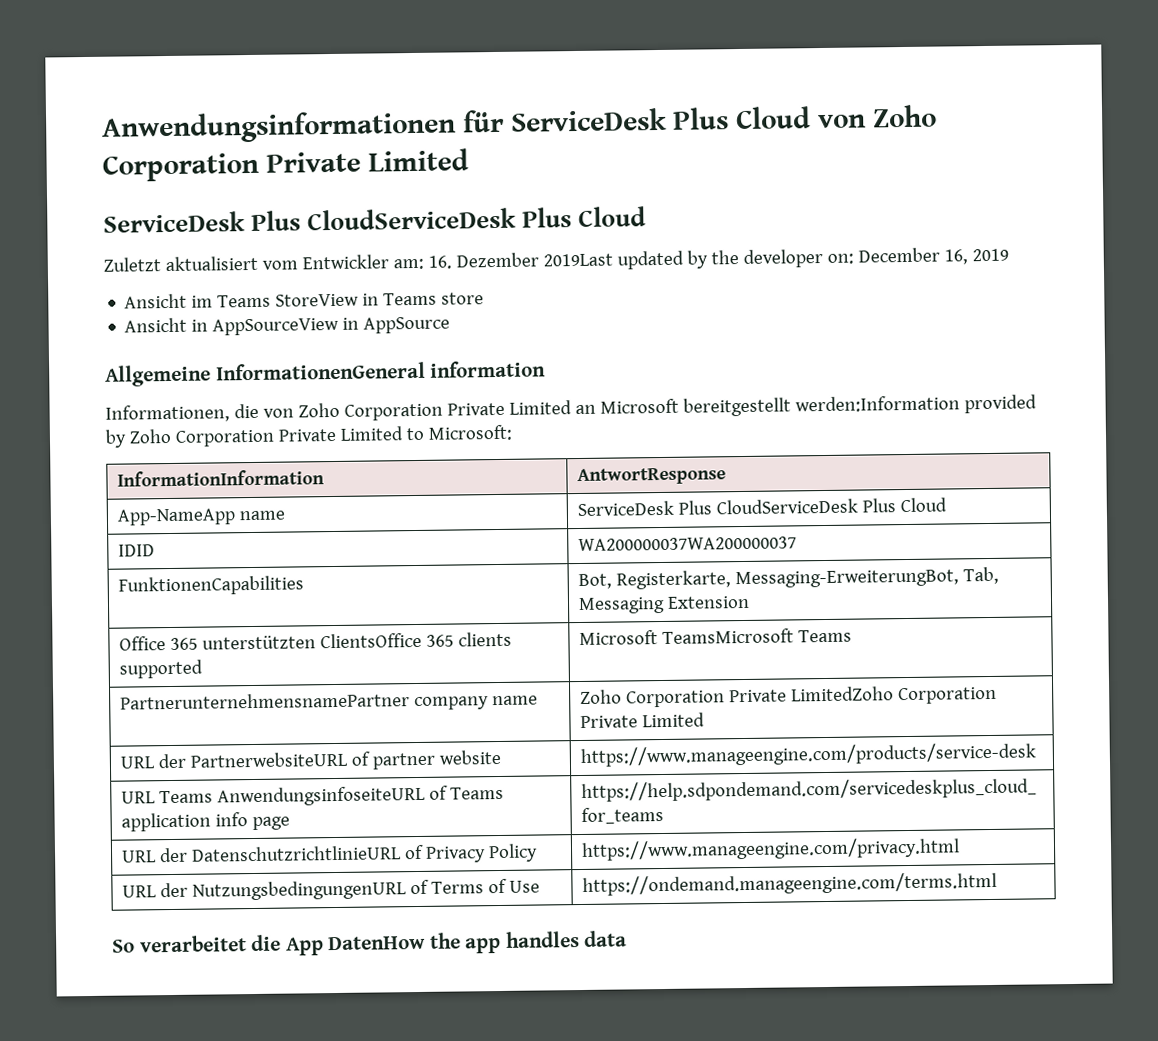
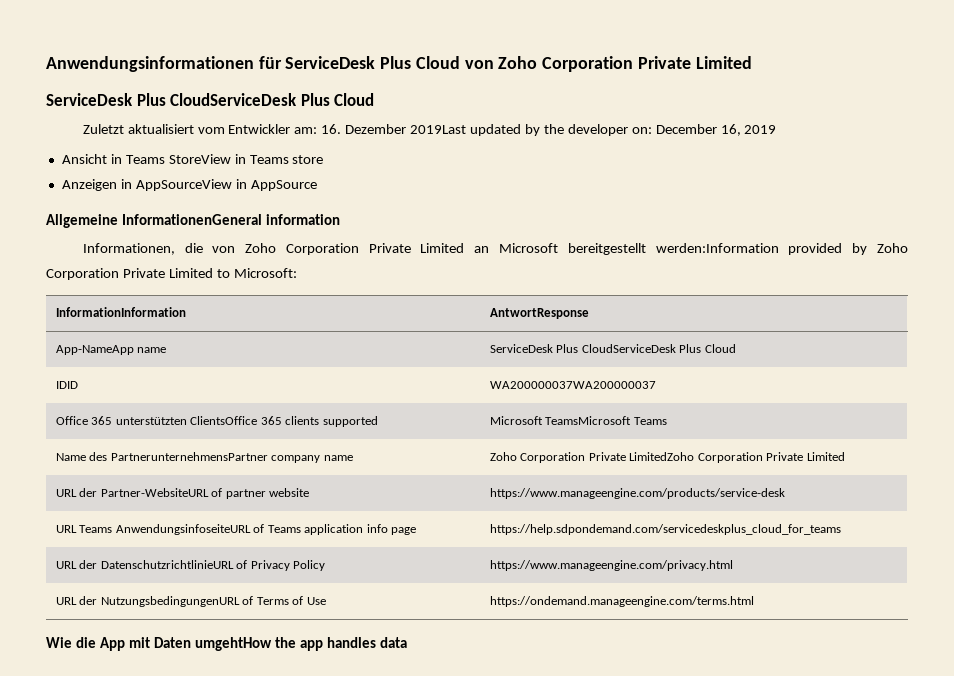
- Ansicht im Teams StoreView in Teams store
+ Ansicht in Teams StoreView in Teams store
- Ansicht in AppSourceView in AppSource
+ Anzeigen in AppSourceView in AppSource
- FunktionenCapabilities | Bot, Registerkarte, Messaging-ErweiterungBot, Tab, Messaging Extension
- PartnerunternehmensnamePartner company name | Zoho Corporation Private LimitedZoho Corporation Private Limited
+ Name des PartnerunternehmensPartner company name | Zoho Corporation Private LimitedZoho Corporation Private Limited
- URL der PartnerwebsiteURL of partner website | https://www.manageengine.com/products/service-desk
+ URL der Partner-WebsiteURL of partner website | https://www.manageengine.com/products/service-desk
- So verarbeitet die App DatenHow the app handles data
+ Wie die App mit Daten umgehtHow the app handles data

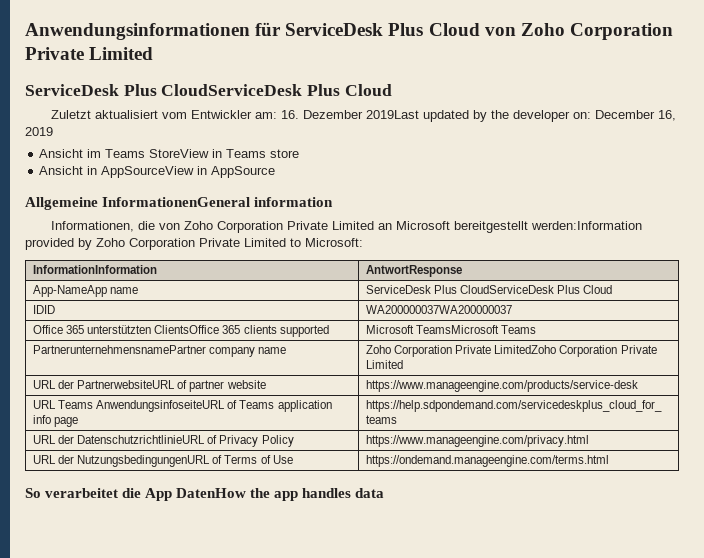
- Ansicht in Teams StoreView in Teams store
+ Ansicht im Teams StoreView in Teams store
- Anzeigen in AppSourceView in AppSource
+ Ansicht in AppSourceView in AppSource
- Name des PartnerunternehmensPartner company name | Zoho Corporation Private LimitedZoho Corporation Private Limited
+ PartnerunternehmensnamePartner company name | Zoho Corporation Private LimitedZoho Corporation Private Limited
- URL der Partner-WebsiteURL of partner website | https://www.manageengine.com/products/service-desk
+ URL der PartnerwebsiteURL of partner website | https://www.manageengine.com/products/service-desk
- Wie die App mit Daten umgehtHow the app handles data
+ So verarbeitet die App DatenHow the app handles data

